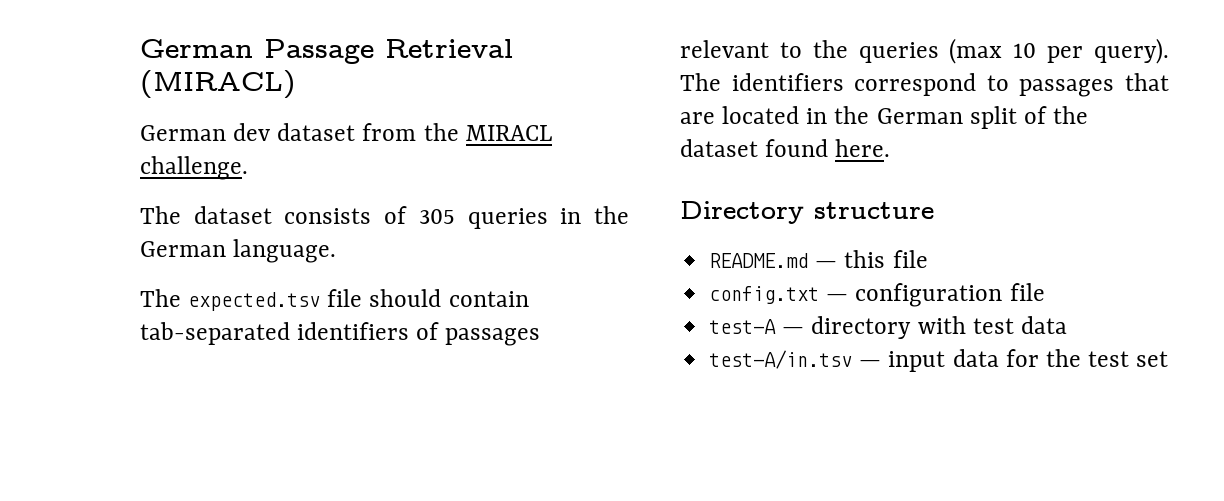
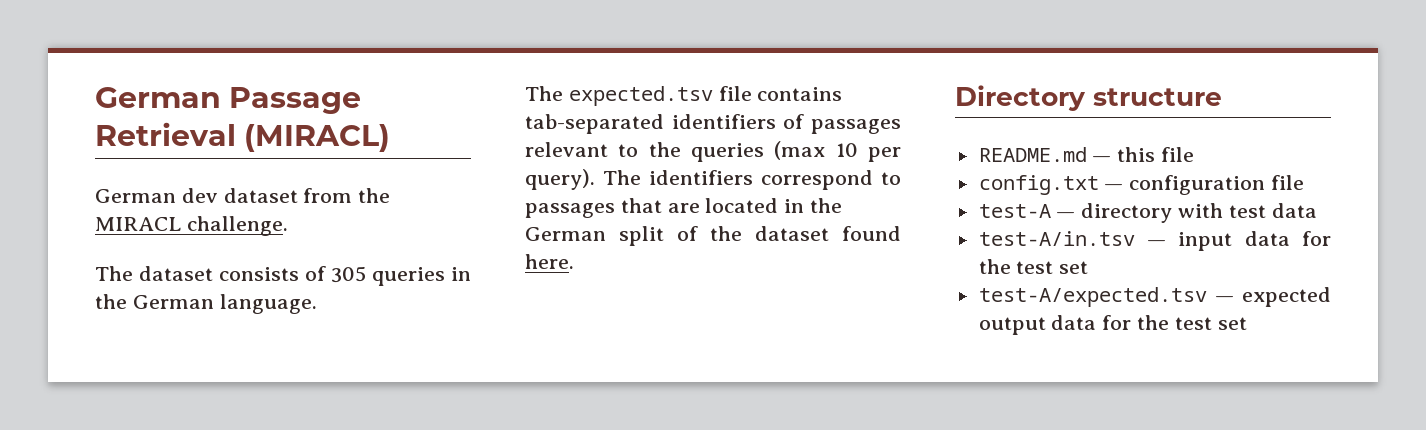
- The expected.tsv file should contain tab-separated identifiers of passages relevant to the queries (max 10 per query).
+ The expected.tsv file contains tab-separated identifiers of passages relevant to the queries (max 10 per query).
+ test-A/expected.tsv — expected output data for the test set

